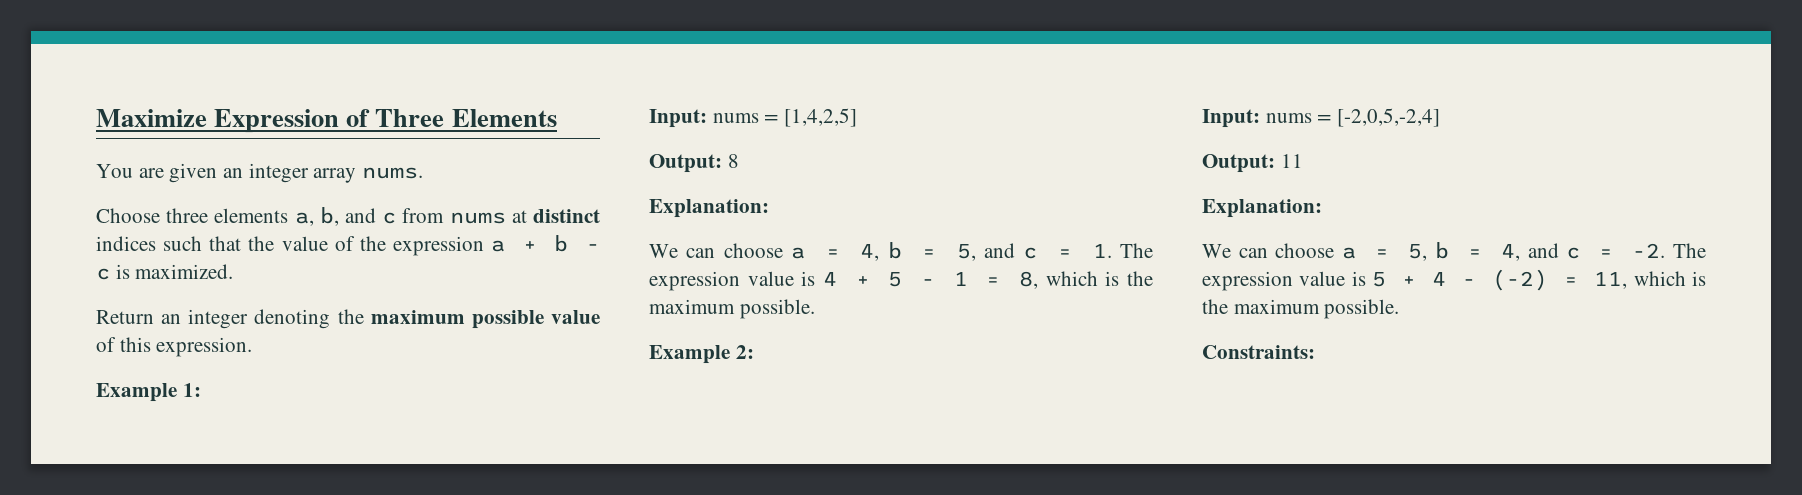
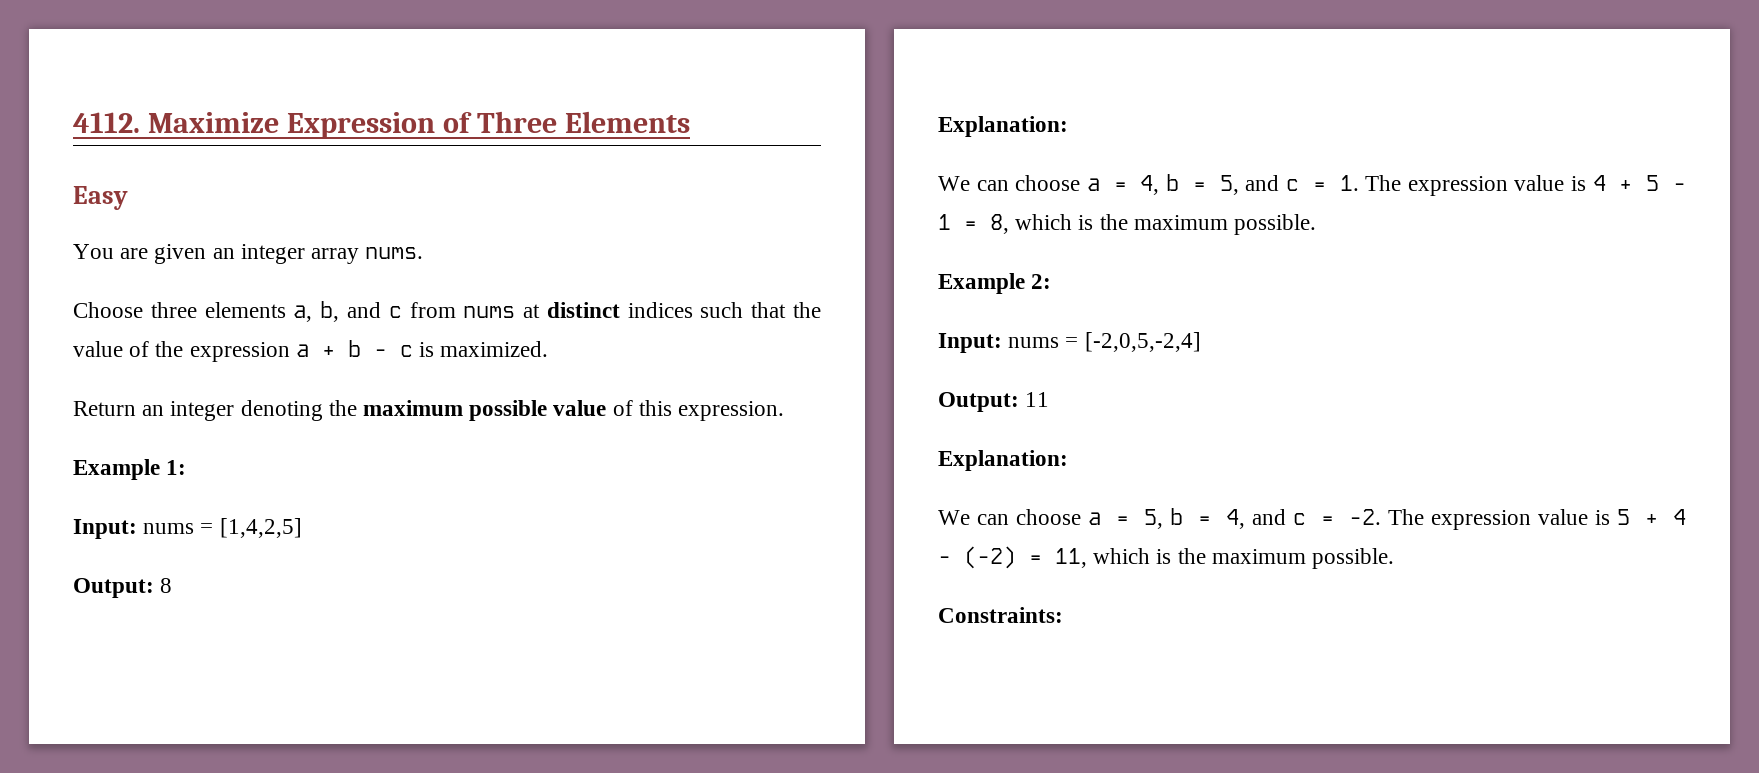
+ 4112.
+ Easy

